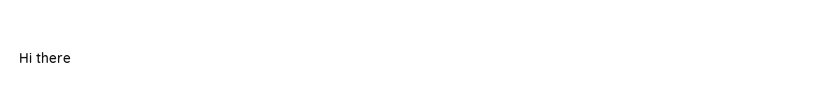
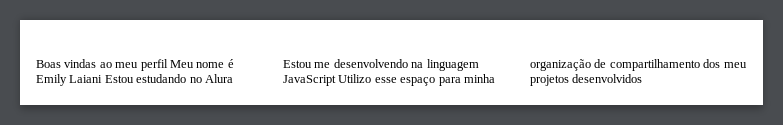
- Hi there
+ Boas vindas ao meu perfil Meu nome é Emily Laiani Estou estudando no Alura Estou me desenvolvendo na linguagem JavaScript Utilizo esse espaço para minha organização de compartilhamento dos meu projetos desenvolvidos

